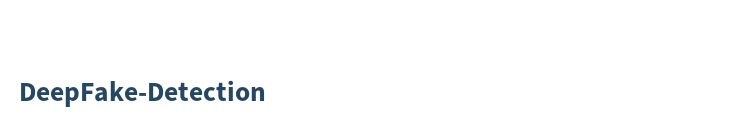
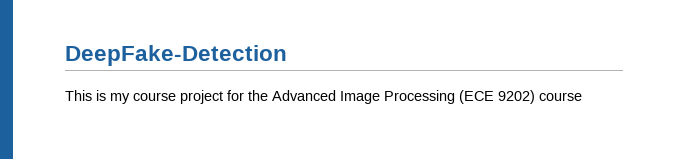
+ This is my course project for the Advanced Image Processing (ECE 9202) course

